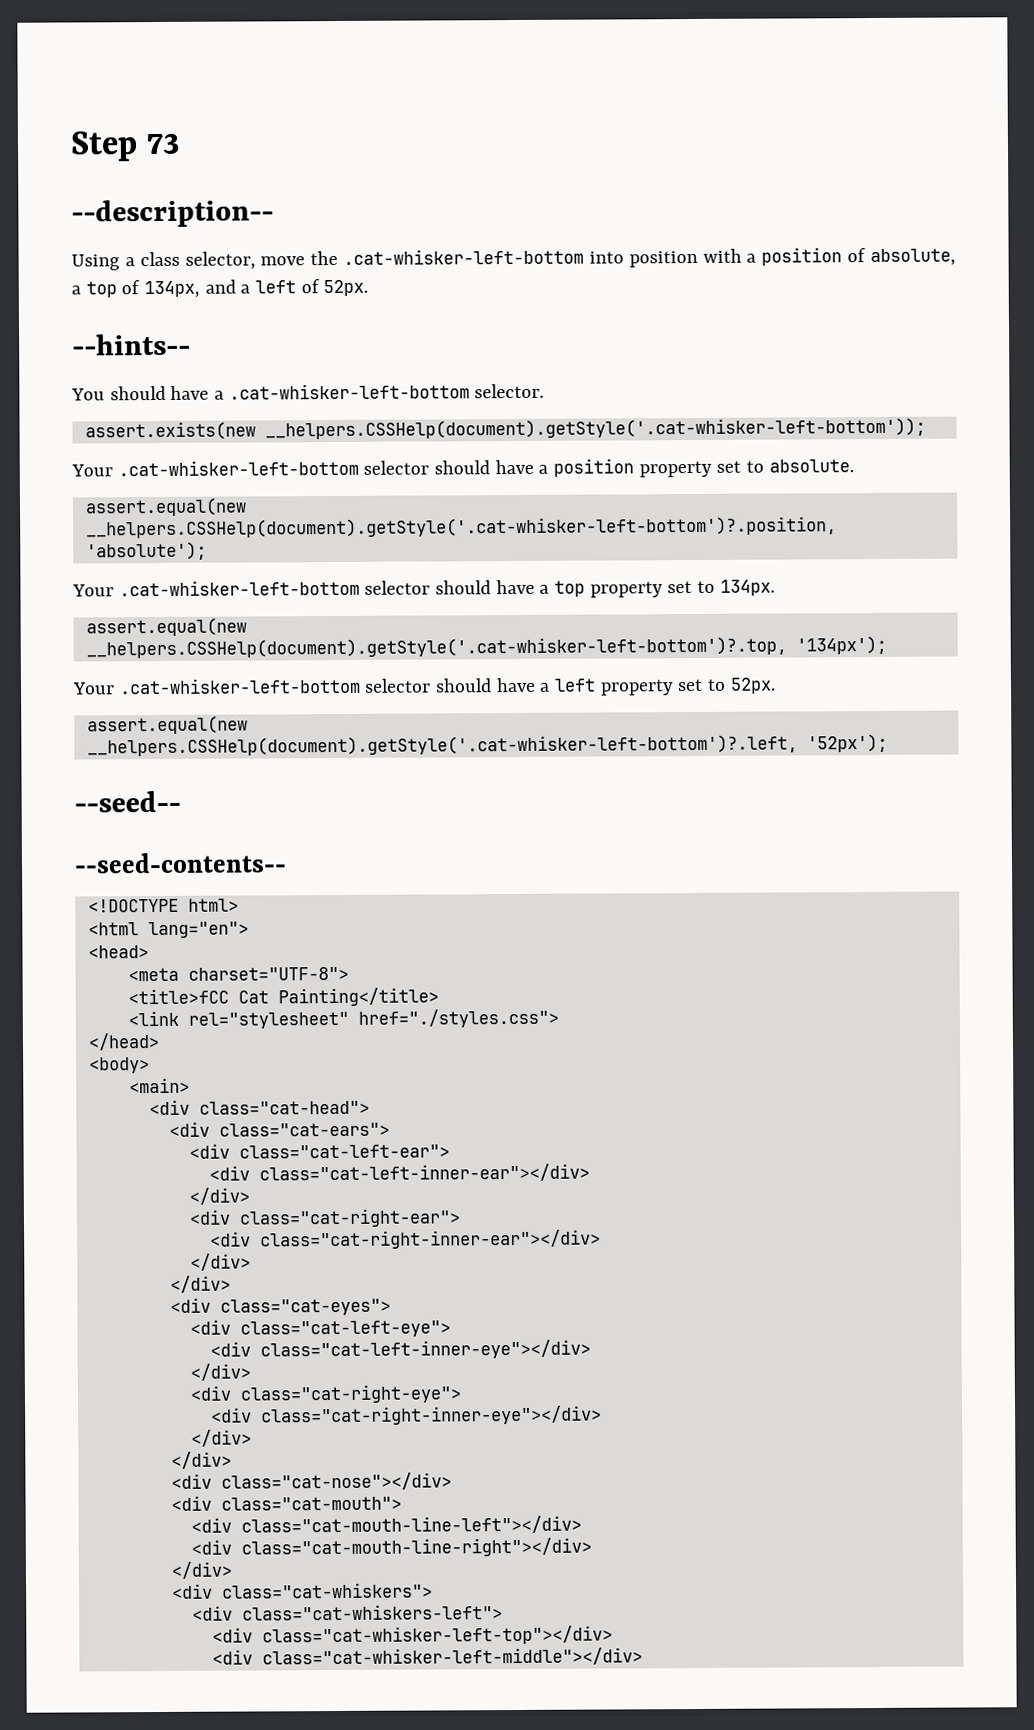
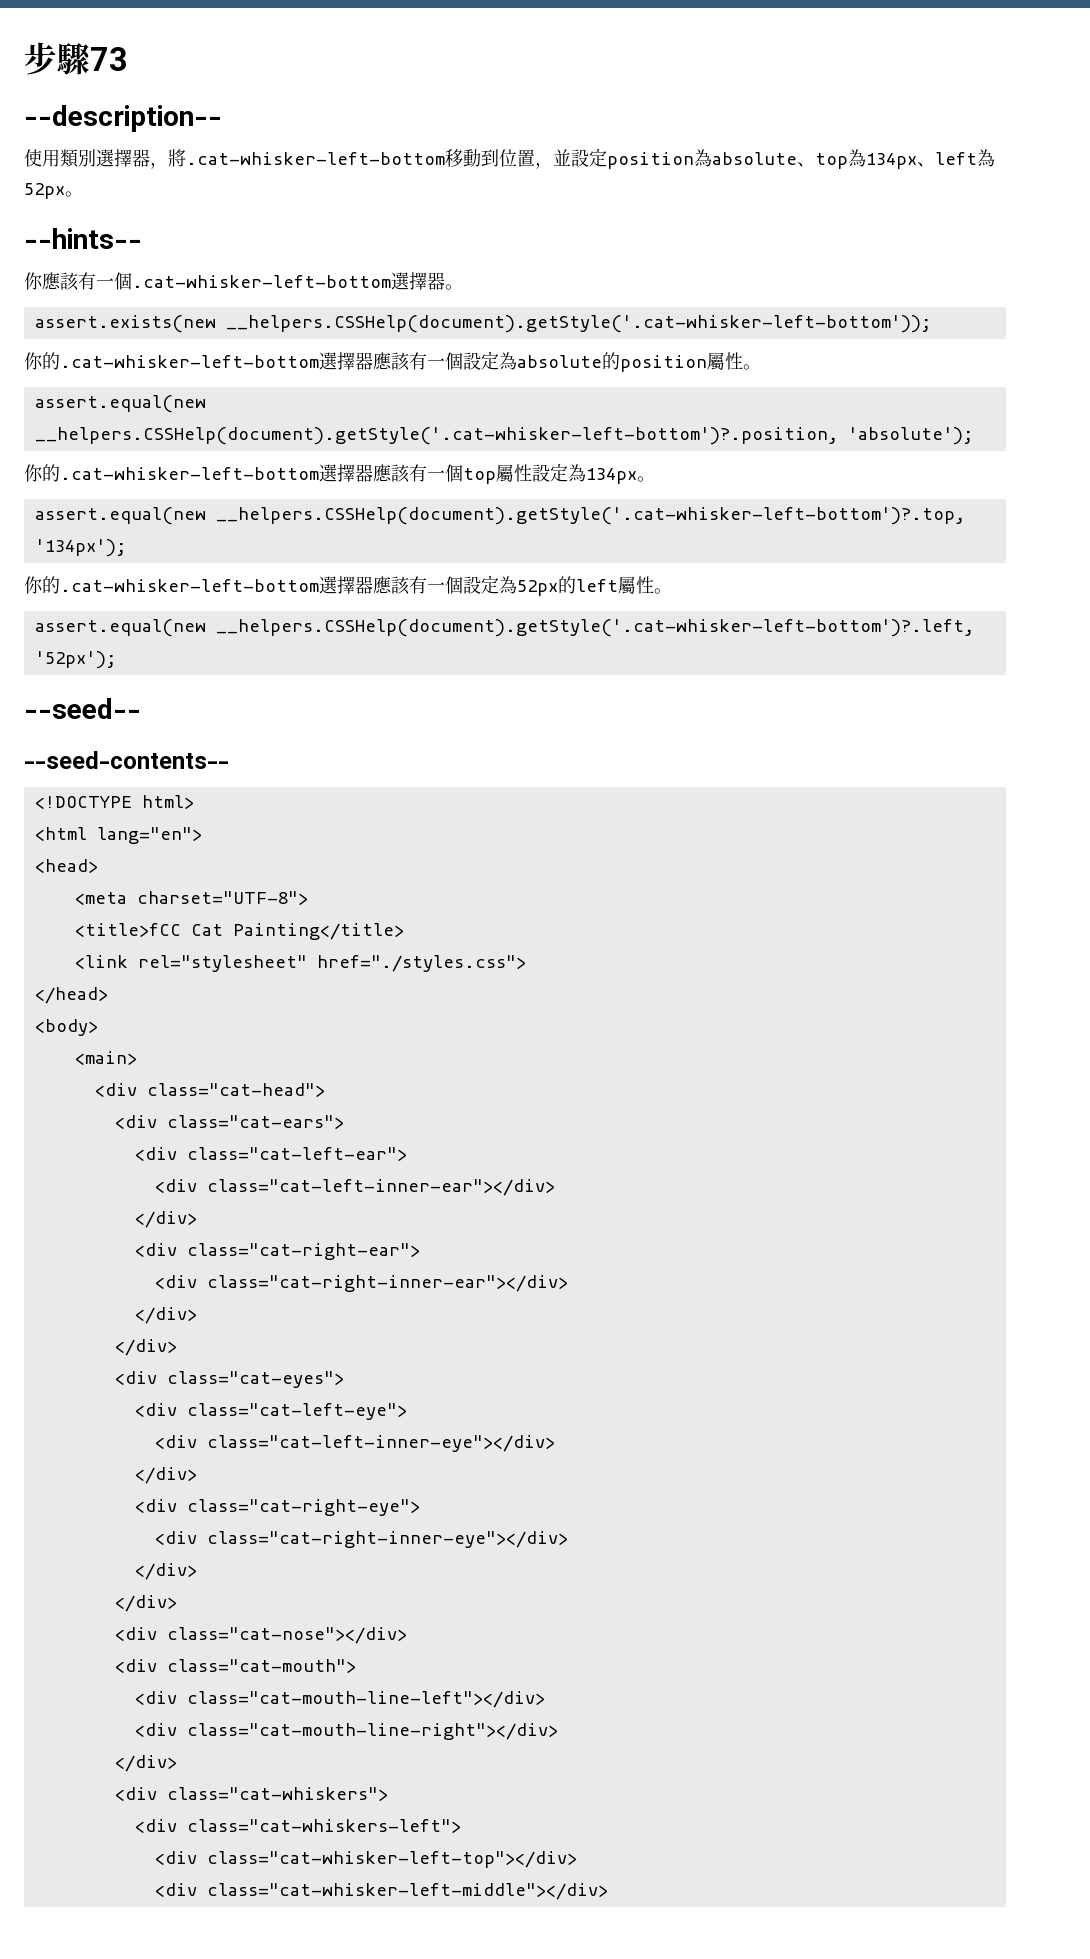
- Step 73
+ 步驟73
- Using a class selector, move the .cat-whisker-left-bottom into position with a position of absolute, a top of 134px, and a left of 52px.
+ 使用類別選擇器，將.cat-whisker-left-bottom移動到位置，並設定position為absolute、top為134px、left為52px。
  --hints--
- You should have a .cat-whisker-left-bottom selector.
+ 你應該有一個.cat-whisker-left-bottom選擇器。
  assert.exists(new __helpers.CSSHelp(document).getStyle('.cat-whisker-left-bottom'));
- Your .cat-whisker-left-bottom selector should have a position property set to absolute.
+ 你的.cat-whisker-left-bottom選擇器應該有一個設定為absolute的position屬性。
  assert.equal(new __helpers.CSSHelp(document).getStyle('.cat-whisker-left-bottom')?.position, 'absolute');
- Your .cat-whisker-left-bottom selector should have a top property set to 134px.
+ 你的.cat-whisker-left-bottom選擇器應該有一個top屬性設定為134px。
  assert.equal(new __helpers.CSSHelp(document).getStyle('.cat-whisker-left-bottom')?.top, '134px');
- Your .cat-whisker-left-bottom selector should have a left property set to 52px.
+ 你的.cat-whisker-left-bottom選擇器應該有一個設定為52px的left屬性。

